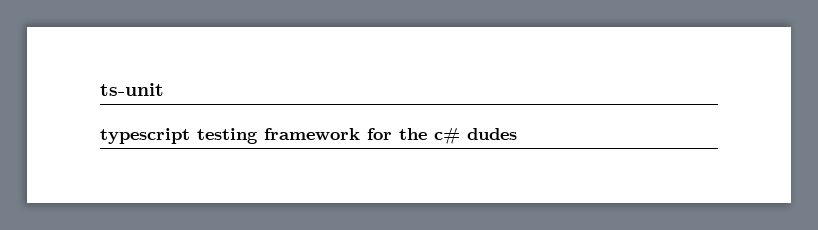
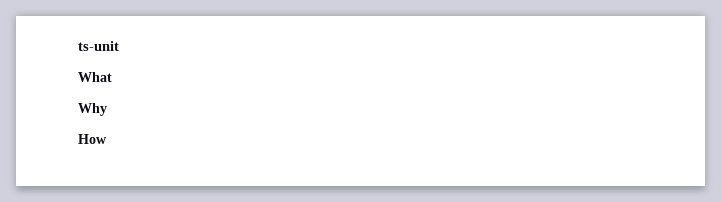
- typescript testing framework for the c# dudes
+ What
+ Why
+ How

